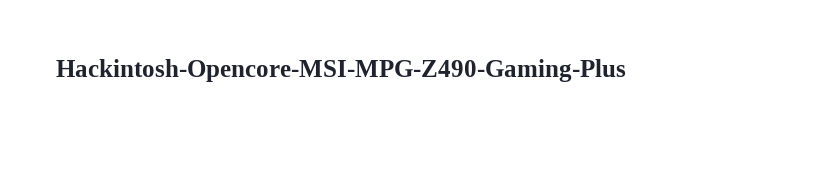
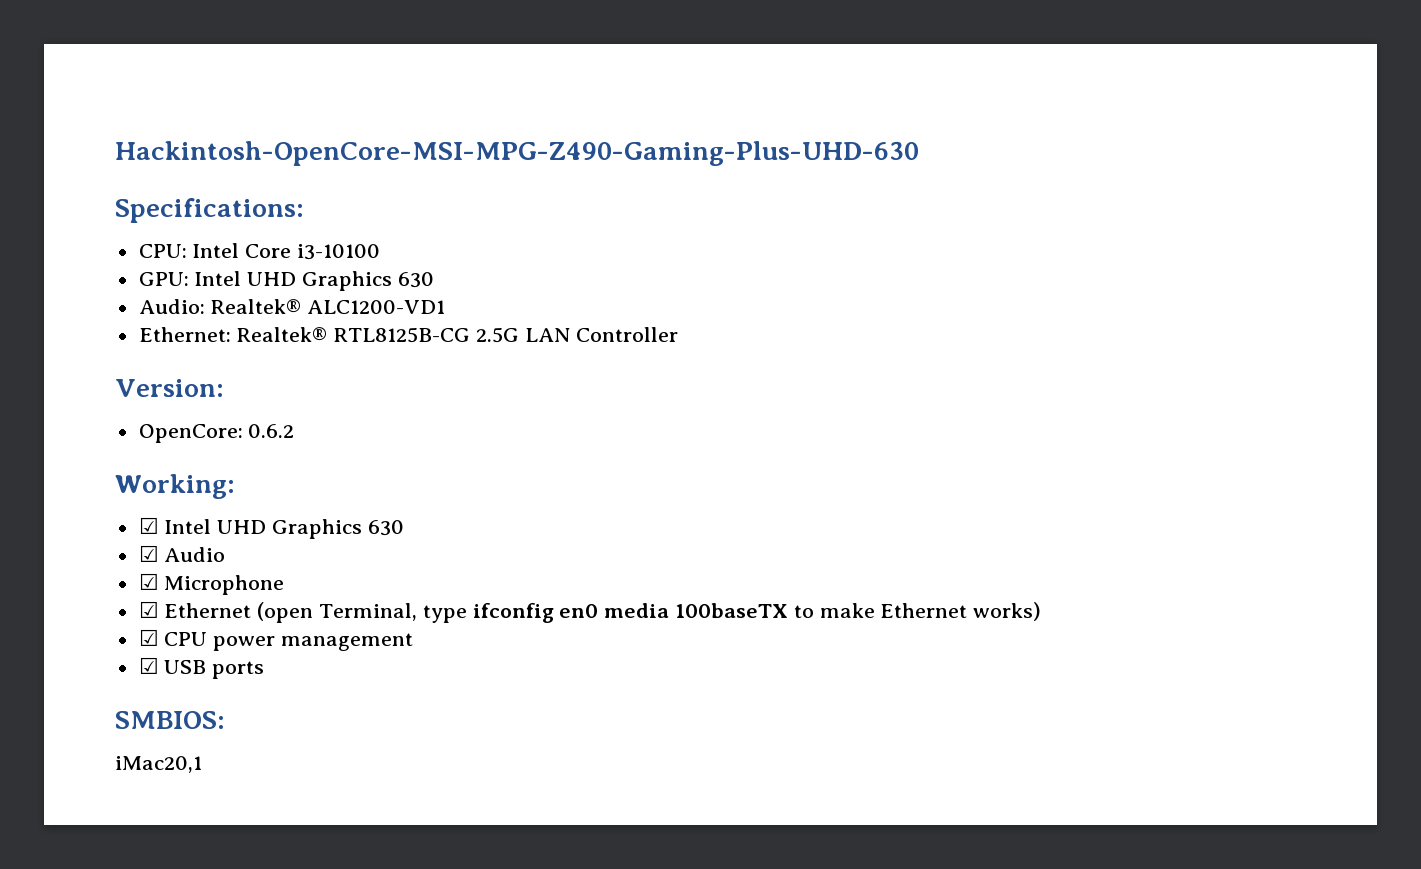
- Hackintosh-Opencore-MSI-MPG-Z490-Gaming-Plus
+ Hackintosh-OpenCore-MSI-MPG-Z490-Gaming-Plus-UHD-630
+ Specifications:
+ CPU: Intel Core i3-10100
+ GPU: Intel UHD Graphics 630
+ Audio: Realtek® ALC1200-VD1
+ Ethernet: Realtek® RTL8125B-CG 2.5G LAN Controller
+ Version:
+ OpenCore: 0.6.2
+ Working:
+ ☑ Intel UHD Graphics 630
+ ☑ Audio
+ ☑ Microphone
+ ☑ Ethernet (open Terminal, type ifconfig en0 media 100baseTX to make Ethernet works)
+ ☑ CPU power management
+ ☑ USB ports
+ SMBIOS:
+ iMac20,1

